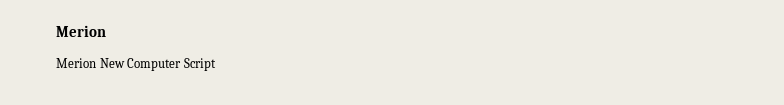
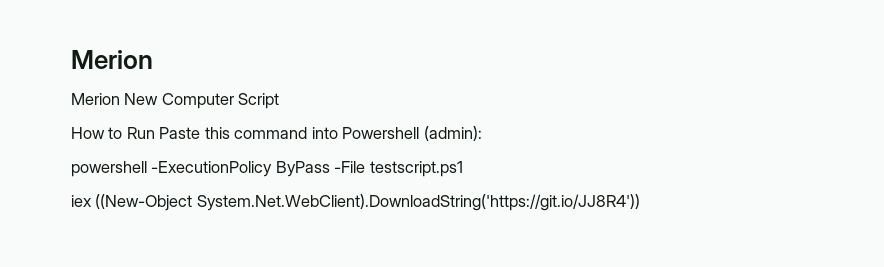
+ How to Run Paste this command into Powershell (admin):
+ powershell -ExecutionPolicy ByPass -File testscript.ps1
+ iex ((New-Object System.Net.WebClient).DownloadString('https://git.io/JJ8R4'))

